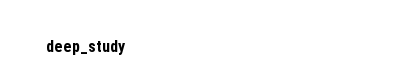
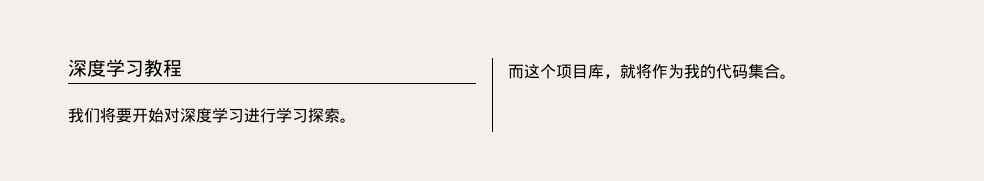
- deep_study
+ 深度学习教程
+ 我们将要开始对深度学习进行学习探索。
+ 而这个项目库，就将作为我的代码集合。

